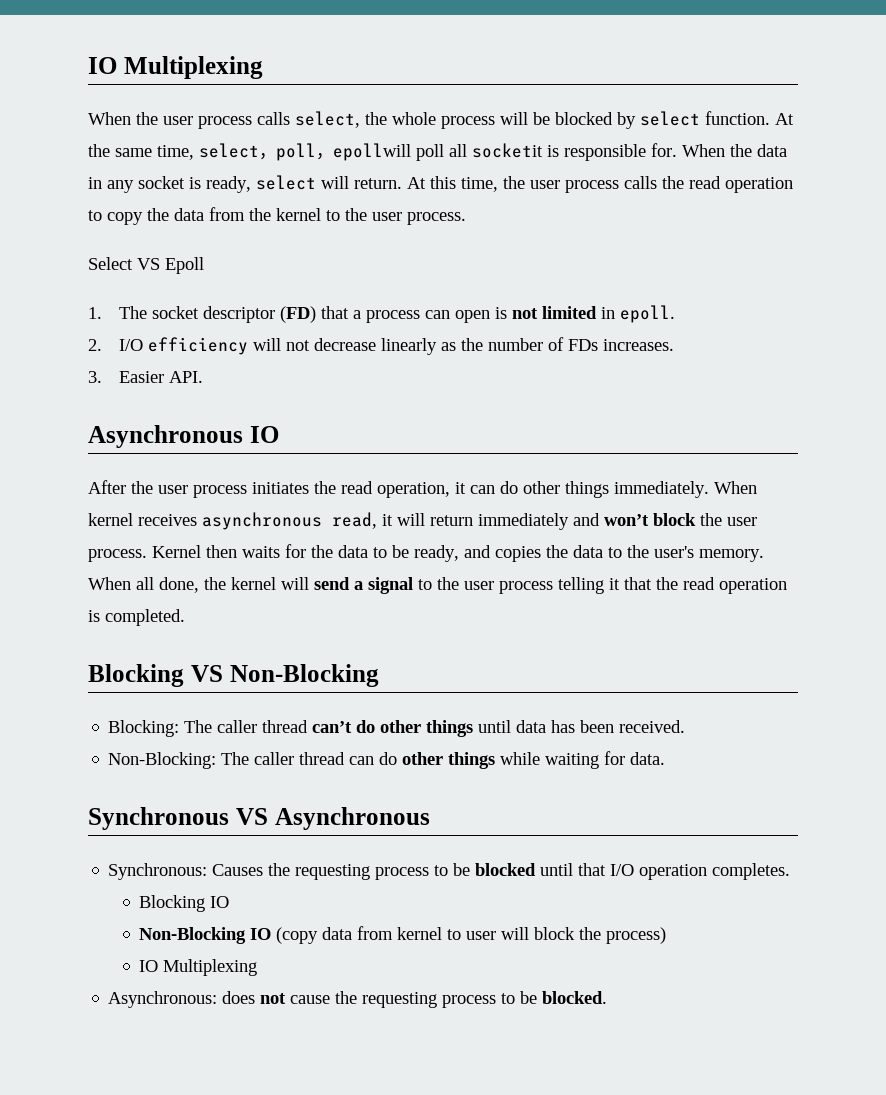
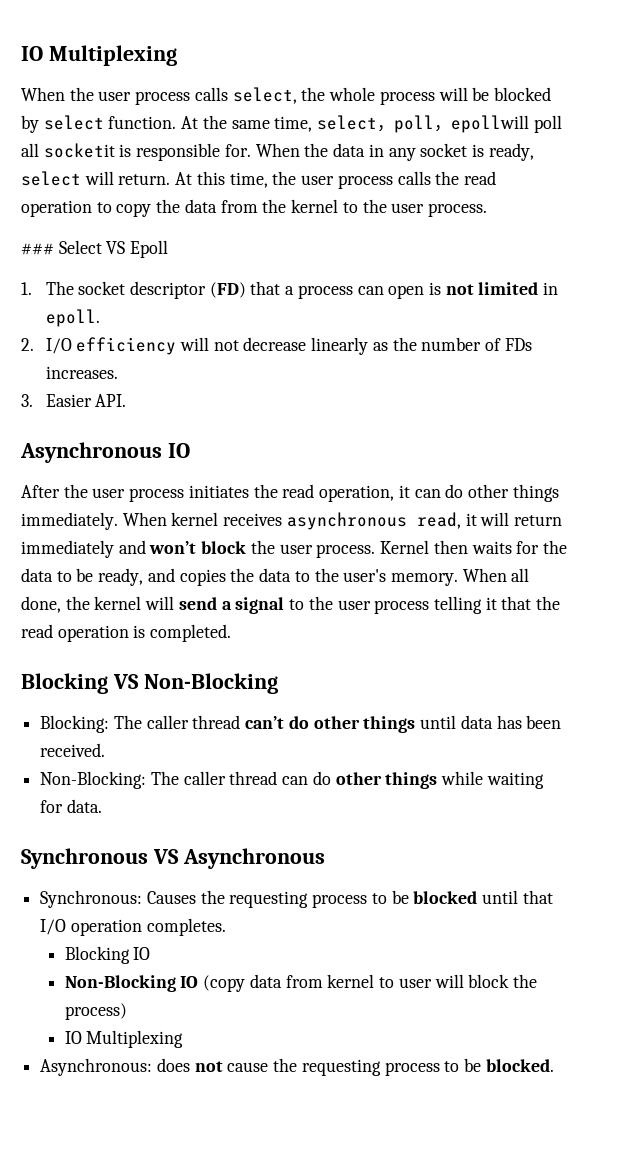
- Select VS Epoll
+ ### Select VS Epoll

